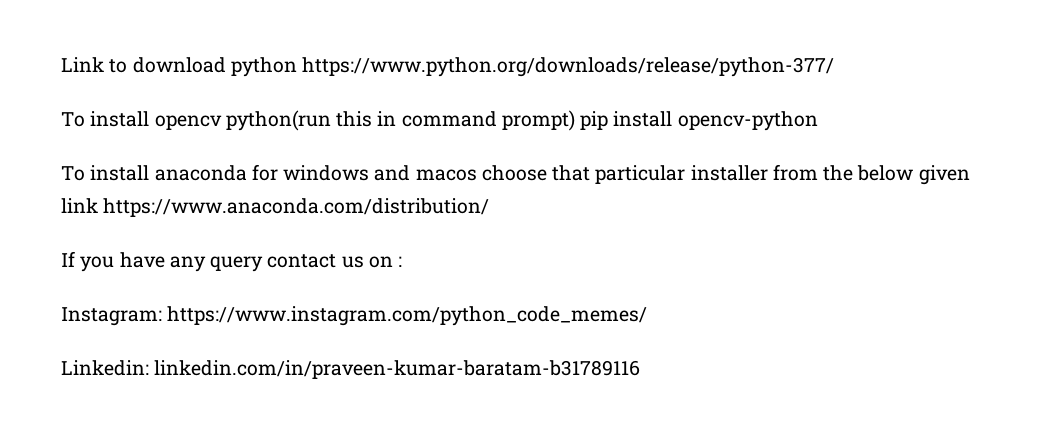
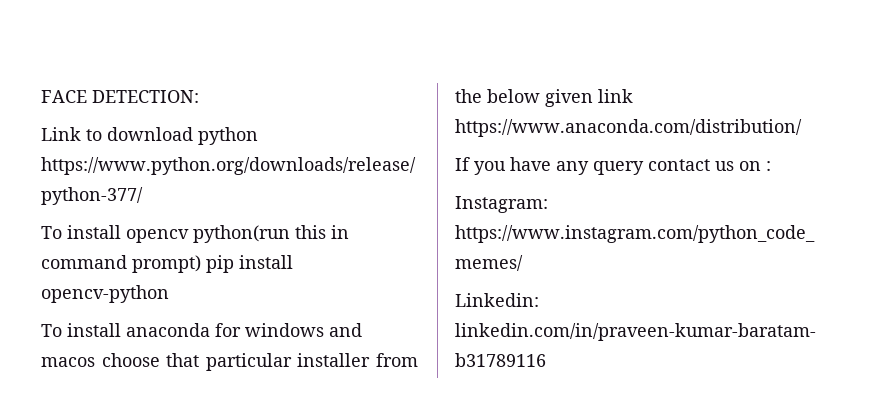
+ FACE DETECTION:

